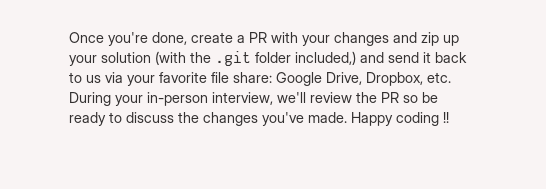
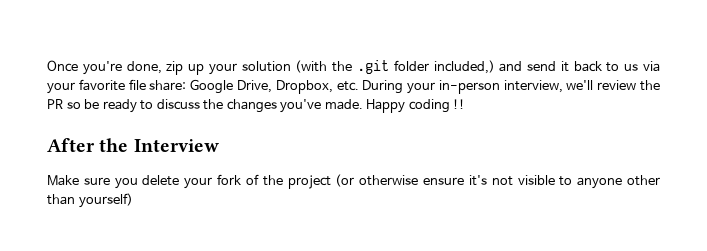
- Once you're done, create a PR with your changes and zip up your solution (with the .git folder included,) and send it back to us via your favorite file share: Google Drive, Dropbox, etc. During your in-person interview, we'll review the PR so be ready to discuss the changes you've made.
+ Once you're done, zip up your solution (with the .git folder included,) and send it back to us via your favorite file share: Google Drive, Dropbox, etc. During your in-person interview, we'll review the PR so be ready to discuss the changes you've made.
+ After the Interview
+ Make sure you delete your fork of the project (or otherwise ensure it's not visible to anyone other than yourself)

